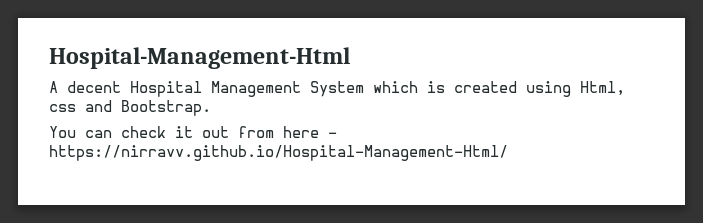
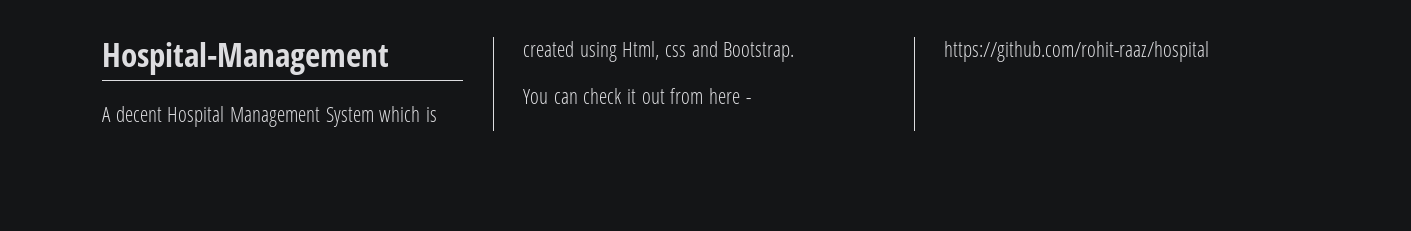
- Hospital-Management-Html
+ Hospital-Management
- You can check it out from here - https://nirravv.github.io/Hospital-Management-Html/
+ You can check it out from here - https://github.com/rohit-raaz/hospital

